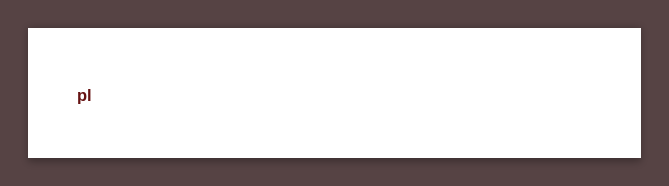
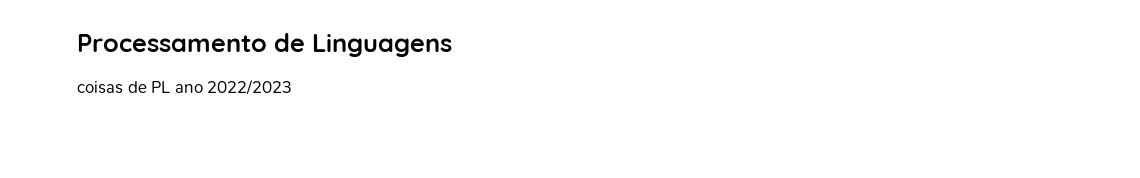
- pl
+ Processamento de Linguagens
+ coisas de PL ano 2022/2023

